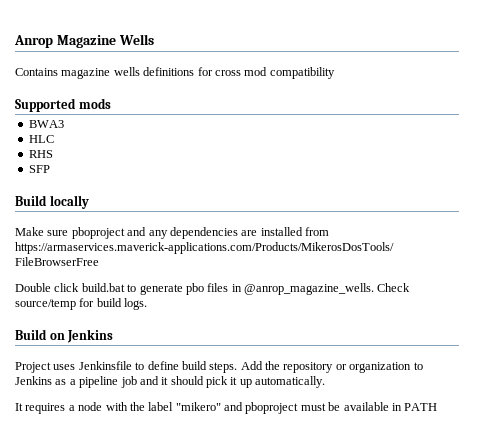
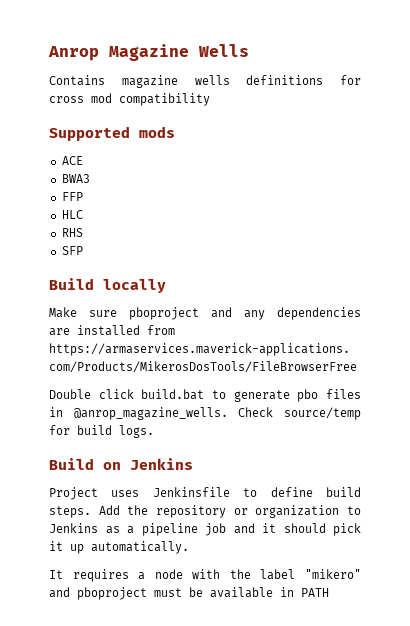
+ ACE
+ FFP

